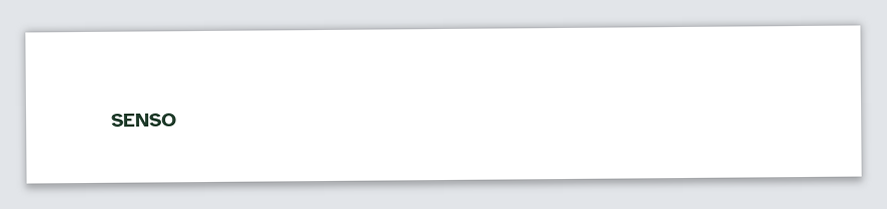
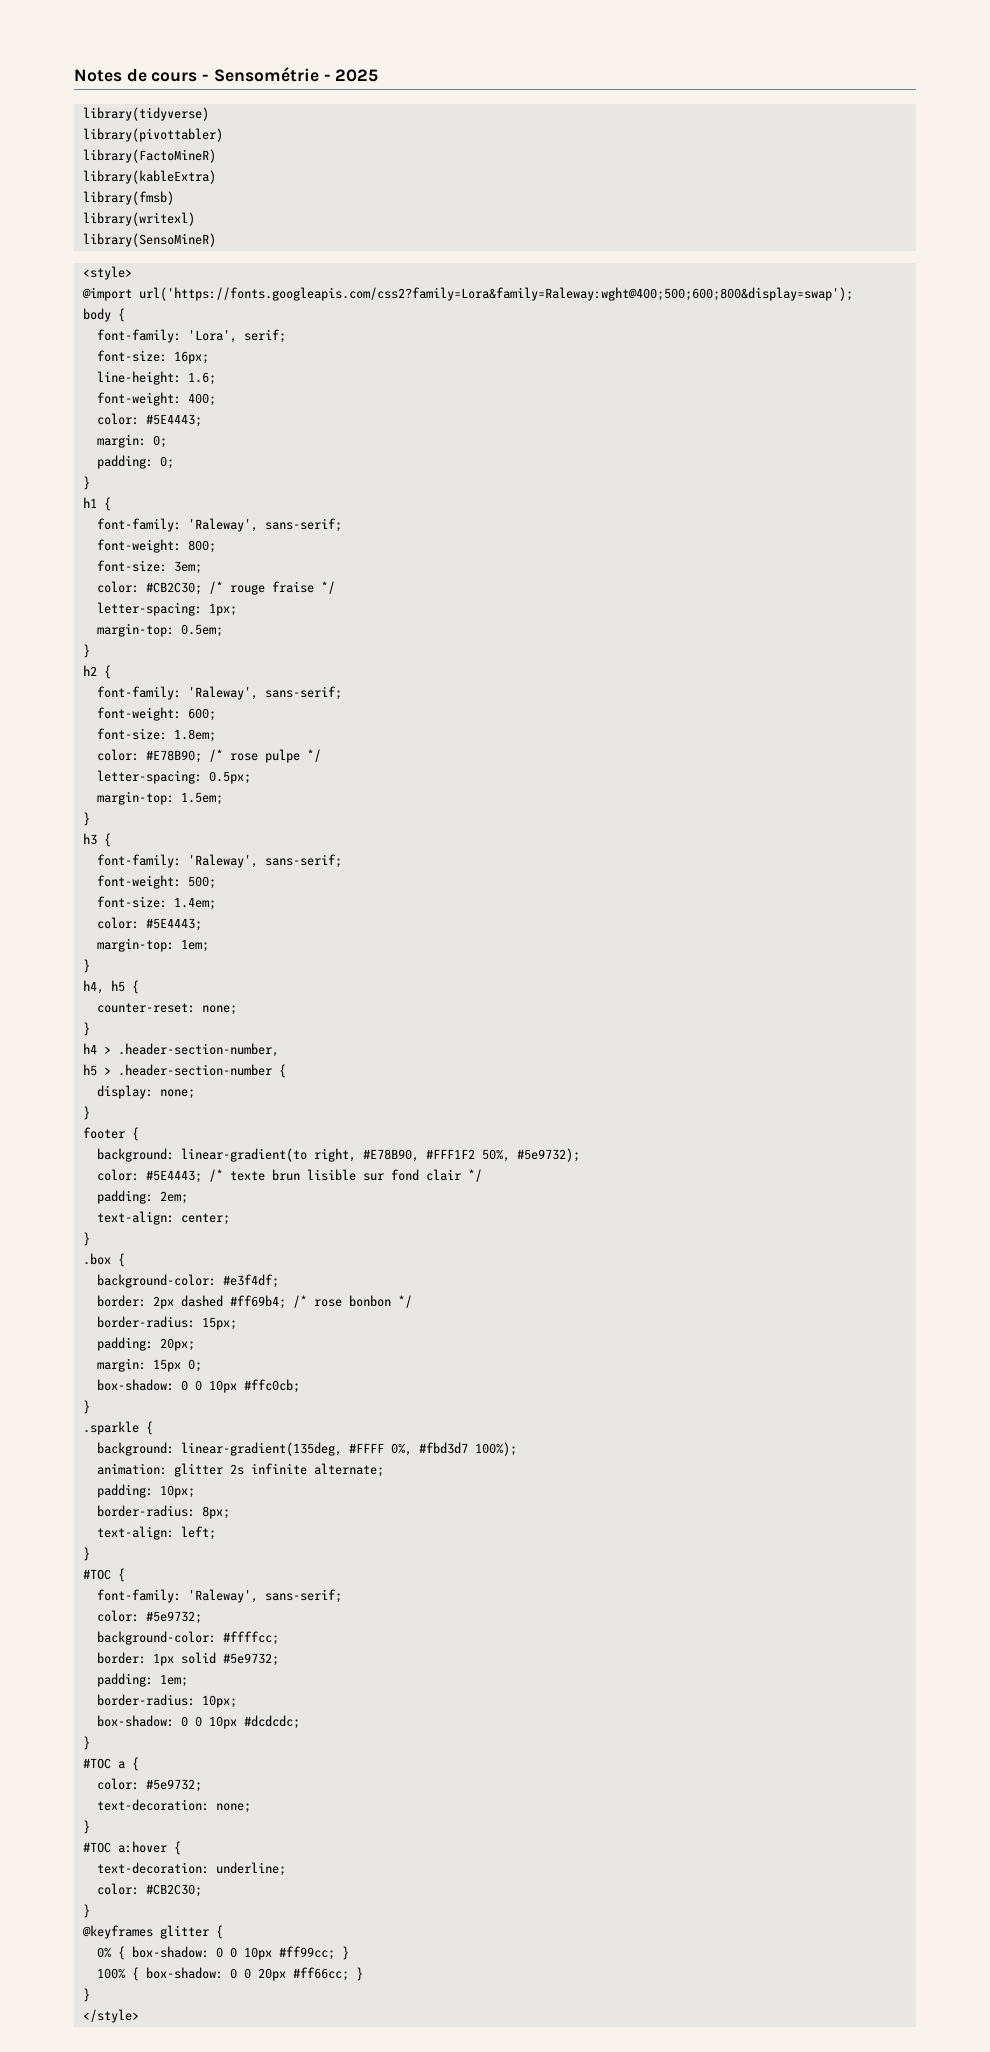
- SENSO
+ Notes de cours - Sensométrie - 2025
+ library(tidyverse)
+ library(pivottabler)
+ library(FactoMineR)
+ library(kableExtra)
+ library(fmsb)
+ library(writexl)
+ library(SensoMineR)
+ <style>
+ @import url('https://fonts.googleapis.com/css2?family=Lora&family=Raleway:wght@400;500;600;800&display=swap');
+ body {
+ font-family: 'Lora', serif;
+ font-size: 16px;
+ line-height: 1.6;
+ font-weight: 400;
+ color: #5E4443;
+ margin: 0;
+ padding: 0;
+ }
+ h1 {
+ font-family: 'Raleway', sans-serif;
+ font-weight: 800;
+ font-size: 3em;
+ color: #CB2C30; /* rouge fraise */
+ letter-spacing: 1px;
+ margin-top: 0.5em;
+ }
+ h2 {
+ font-family: 'Raleway', sans-serif;
+ font-weight: 600;
+ font-size: 1.8em;
+ color: #E78B90; /* rose pulpe */
+ letter-spacing: 0.5px;
+ margin-top: 1.5em;
+ }
+ h3 {
+ font-family: 'Raleway', sans-serif;
+ font-weight: 500;
+ font-size: 1.4em;
+ color: #5E4443;
+ margin-top: 1em;
+ }
+ h4, h5 {
+ counter-reset: none;
+ }
+ h4 > .header-section-number,
+ h5 > .header-section-number {
+ display: none;
+ }
+ footer {
+ background: linear-gradient(to right, #E78B90, #FFF1F2 50%, #5e9732);
+ color: #5E4443; /* texte brun lisible sur fond clair */
+ padding: 2em;
+ text-align: center;
+ }
+ .box {
+ background-color: #e3f4df;
+ border: 2px dashed #ff69b4; /* rose bonbon */
+ border-radius: 15px;
+ padding: 20px;
+ margin: 15px 0;
+ box-shadow: 0 0 10px #ffc0cb;
+ }
+ .sparkle {
+ background: linear-gradient(135deg, #FFFF 0%, #fbd3d7 100%);
+ animation: glitter 2s infinite alternate;
+ padding: 10px;
+ border-radius: 8px;
+ text-align: left;
+ }
+ #TOC {
+ font-family: 'Raleway', sans-serif;
+ color: #5e9732;
+ background-color: #ffffcc;
+ border: 1px solid #5e9732;
+ padding: 1em;
+ border-radius: 10px;
+ box-shadow: 0 0 10px #dcdcdc;
+ }
+ #TOC a {
+ color: #5e9732;
+ text-decoration: none;
+ }
+ #TOC a:hover {
+ text-decoration: underline;
+ color: #CB2C30;
+ }
+ @keyframes glitter {
+ 0% { box-shadow: 0 0 10px #ff99cc; }
+ 100% { box-shadow: 0 0 20px #ff66cc; }
+ }
+ </style>

